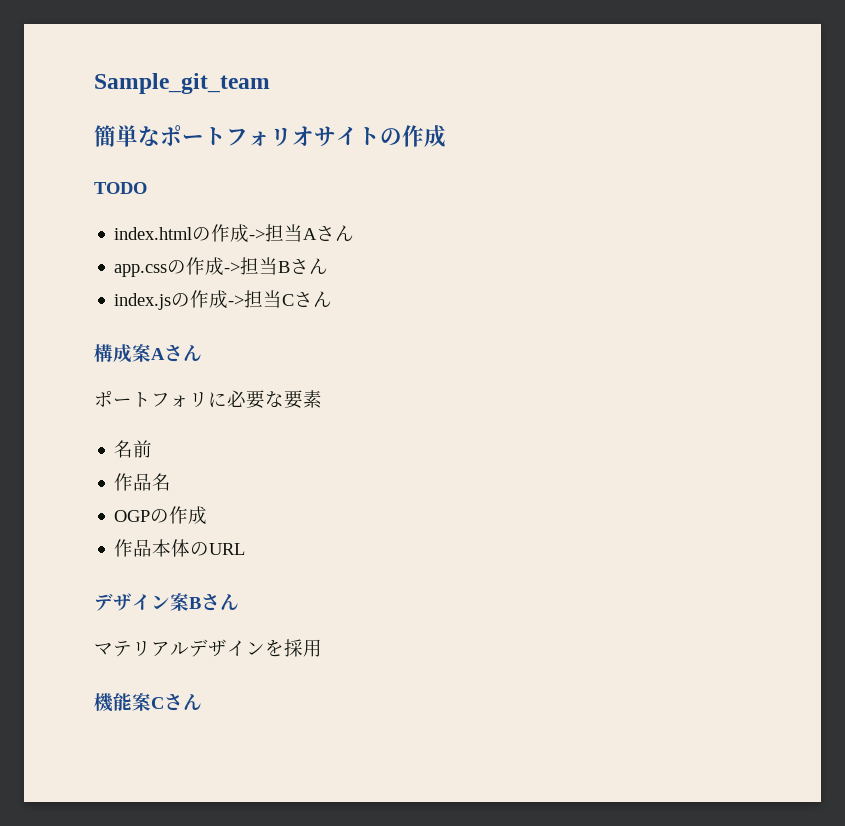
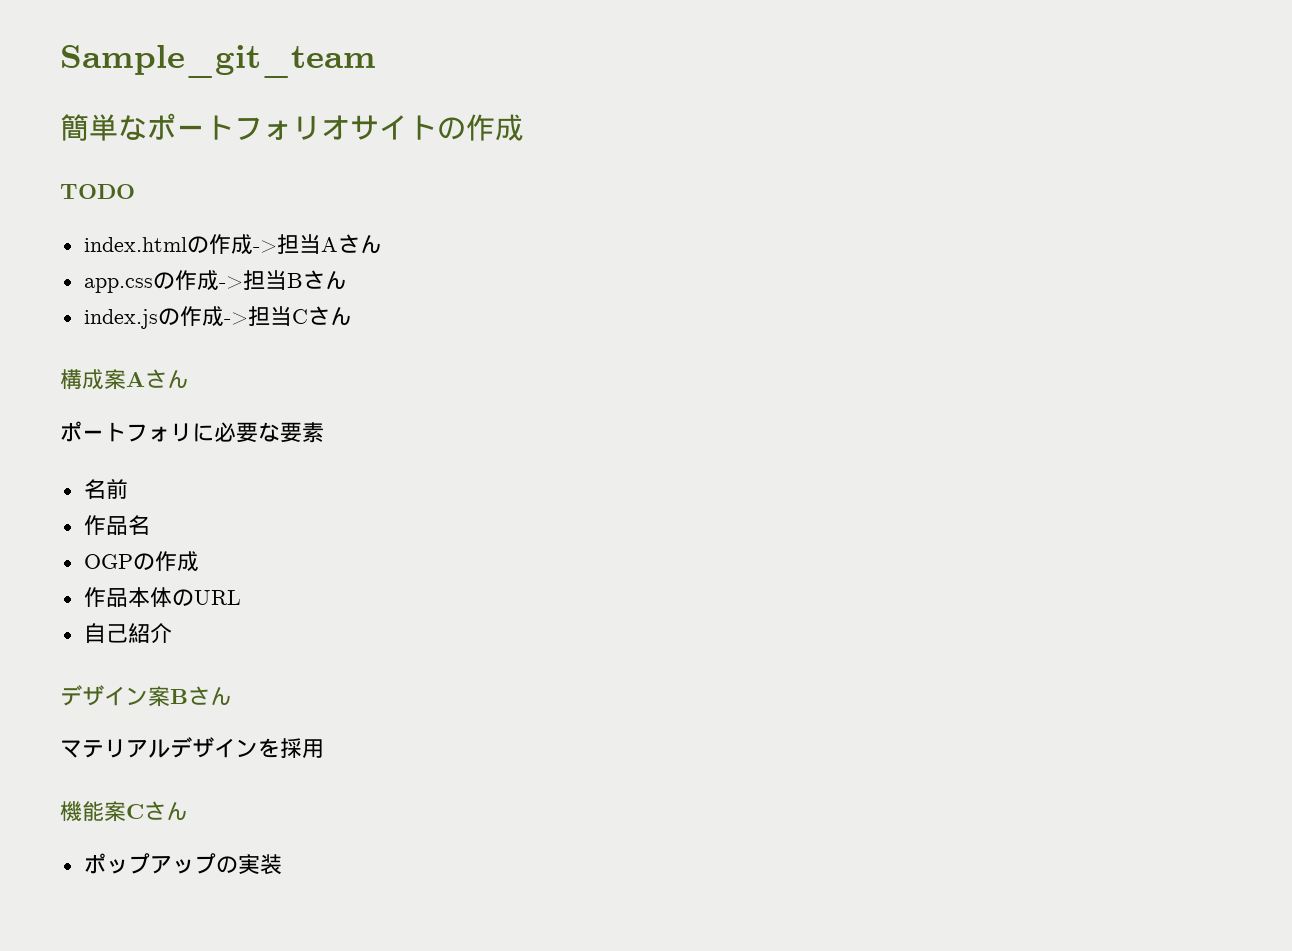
+ 自己紹介
+ ポップアップの実装

